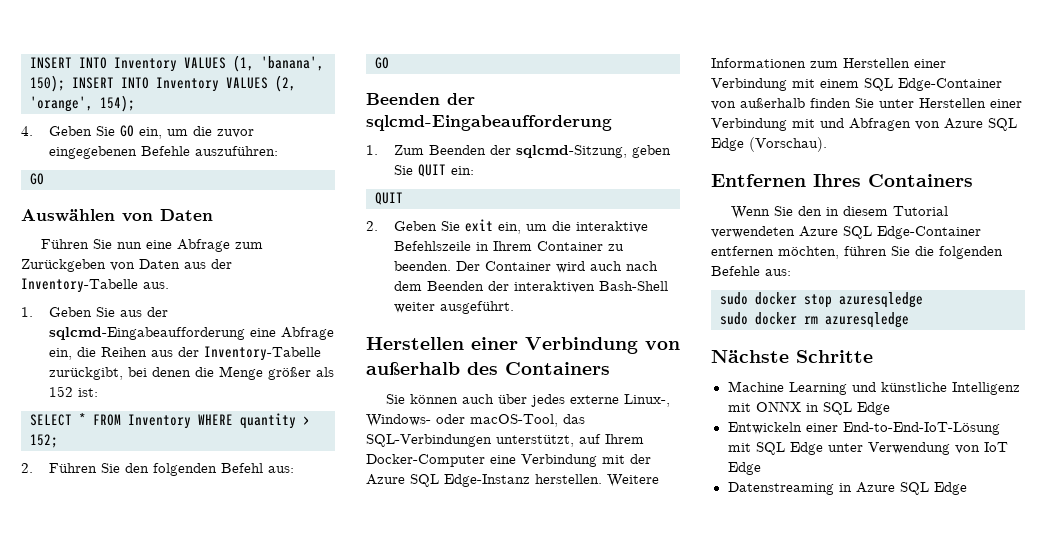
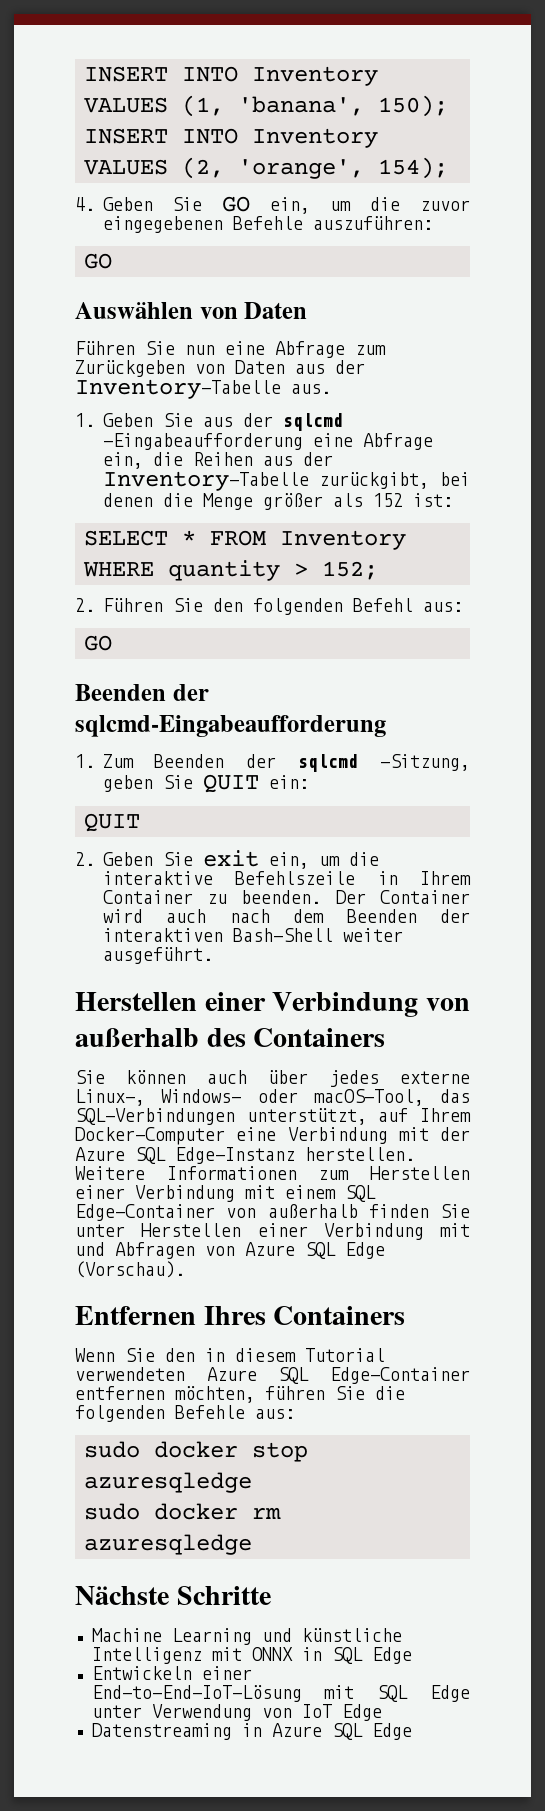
- 1. Geben Sie aus der sqlcmd-Eingabeaufforderung eine Abfrage ein, die Reihen aus der Inventory-Tabelle zurückgibt, bei denen die Menge größer als 152 ist:
+ 1. Geben Sie aus der sqlcmd -Eingabeaufforderung eine Abfrage ein, die Reihen aus der Inventory-Tabelle zurückgibt, bei denen die Menge größer als 152 ist:
- 1. Zum Beenden der sqlcmd-Sitzung, geben Sie QUIT ein:
+ 1. Zum Beenden der sqlcmd -Sitzung, geben Sie QUIT ein:

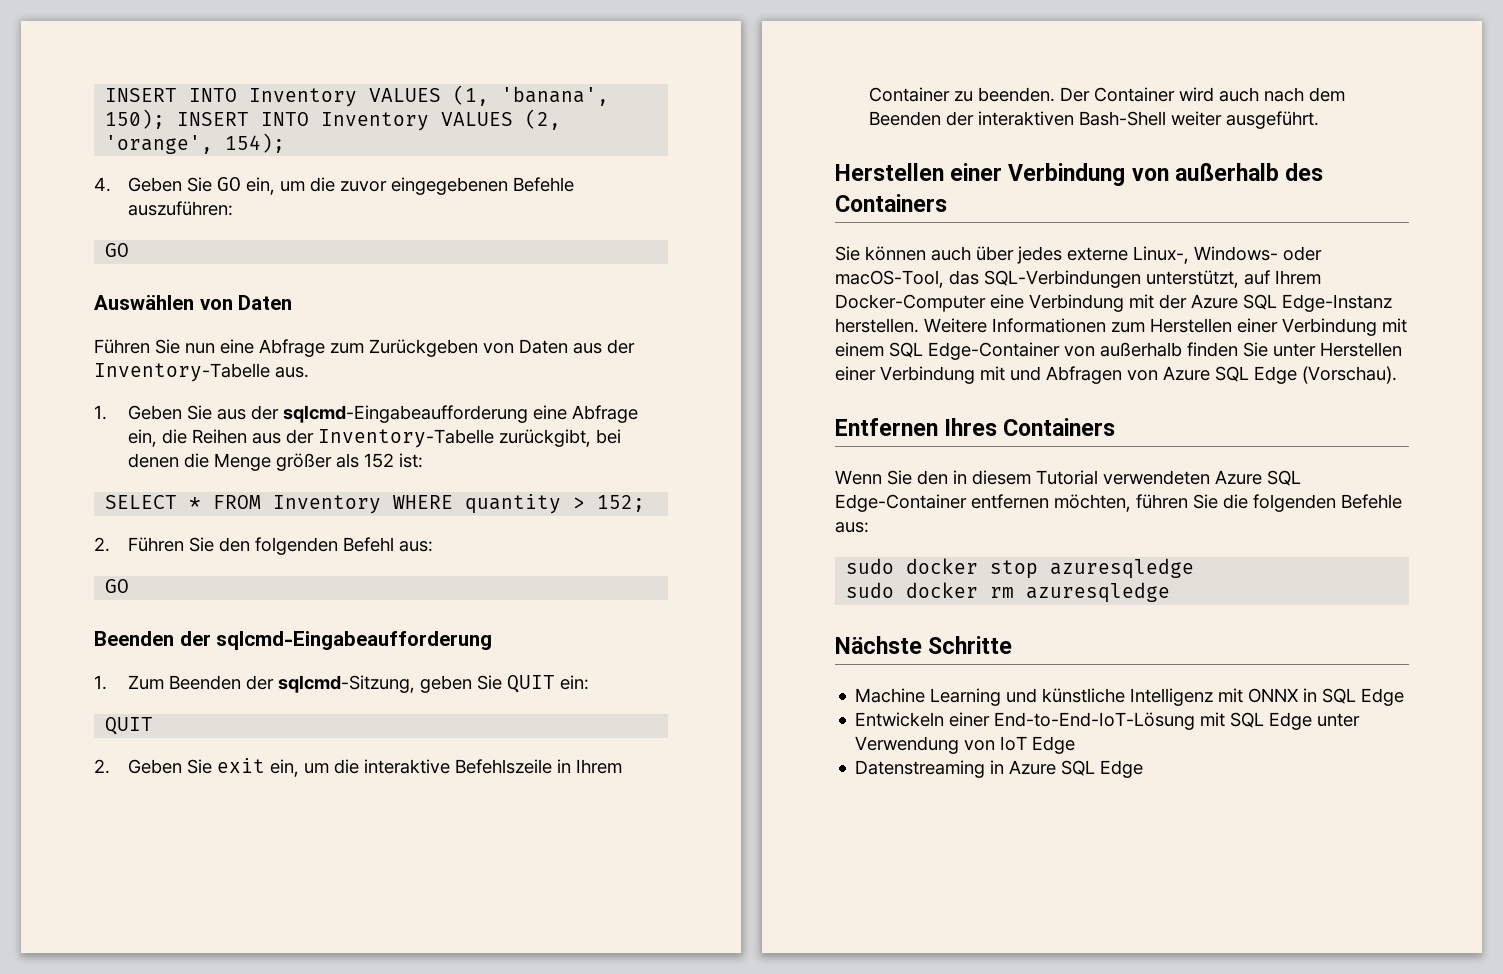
- 1. Geben Sie aus der sqlcmd -Eingabeaufforderung eine Abfrage ein, die Reihen aus der Inventory-Tabelle zurückgibt, bei denen die Menge größer als 152 ist:
+ 1. Geben Sie aus der sqlcmd-Eingabeaufforderung eine Abfrage ein, die Reihen aus der Inventory-Tabelle zurückgibt, bei denen die Menge größer als 152 ist:
- 1. Zum Beenden der sqlcmd -Sitzung, geben Sie QUIT ein:
+ 1. Zum Beenden der sqlcmd-Sitzung, geben Sie QUIT ein:

